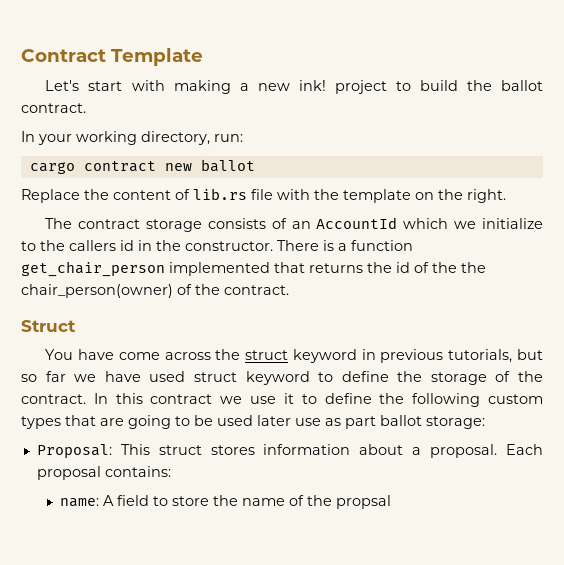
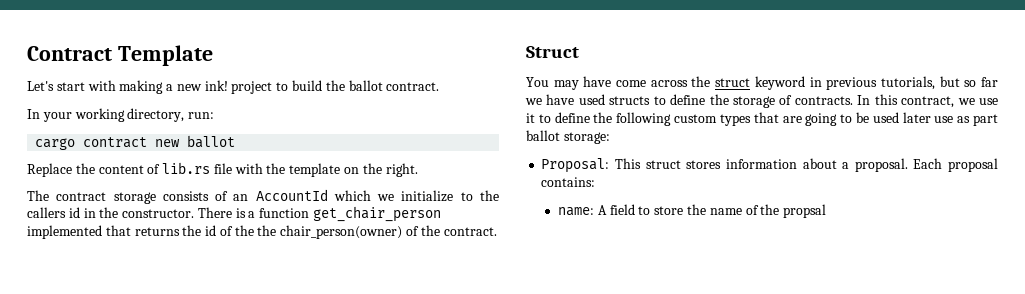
- You have come across the struct keyword in previous tutorials, but so far we have used struct keyword to define the storage of the contract.
+ You may have come across the struct keyword in previous tutorials, but so far we have used structs to define the storage of contracts.
- In this contract we use it to define the following custom types that are going to be used later use as part ballot storage:
+ In this contract, we use it to define the following custom types that are going to be used later use as part ballot storage:

